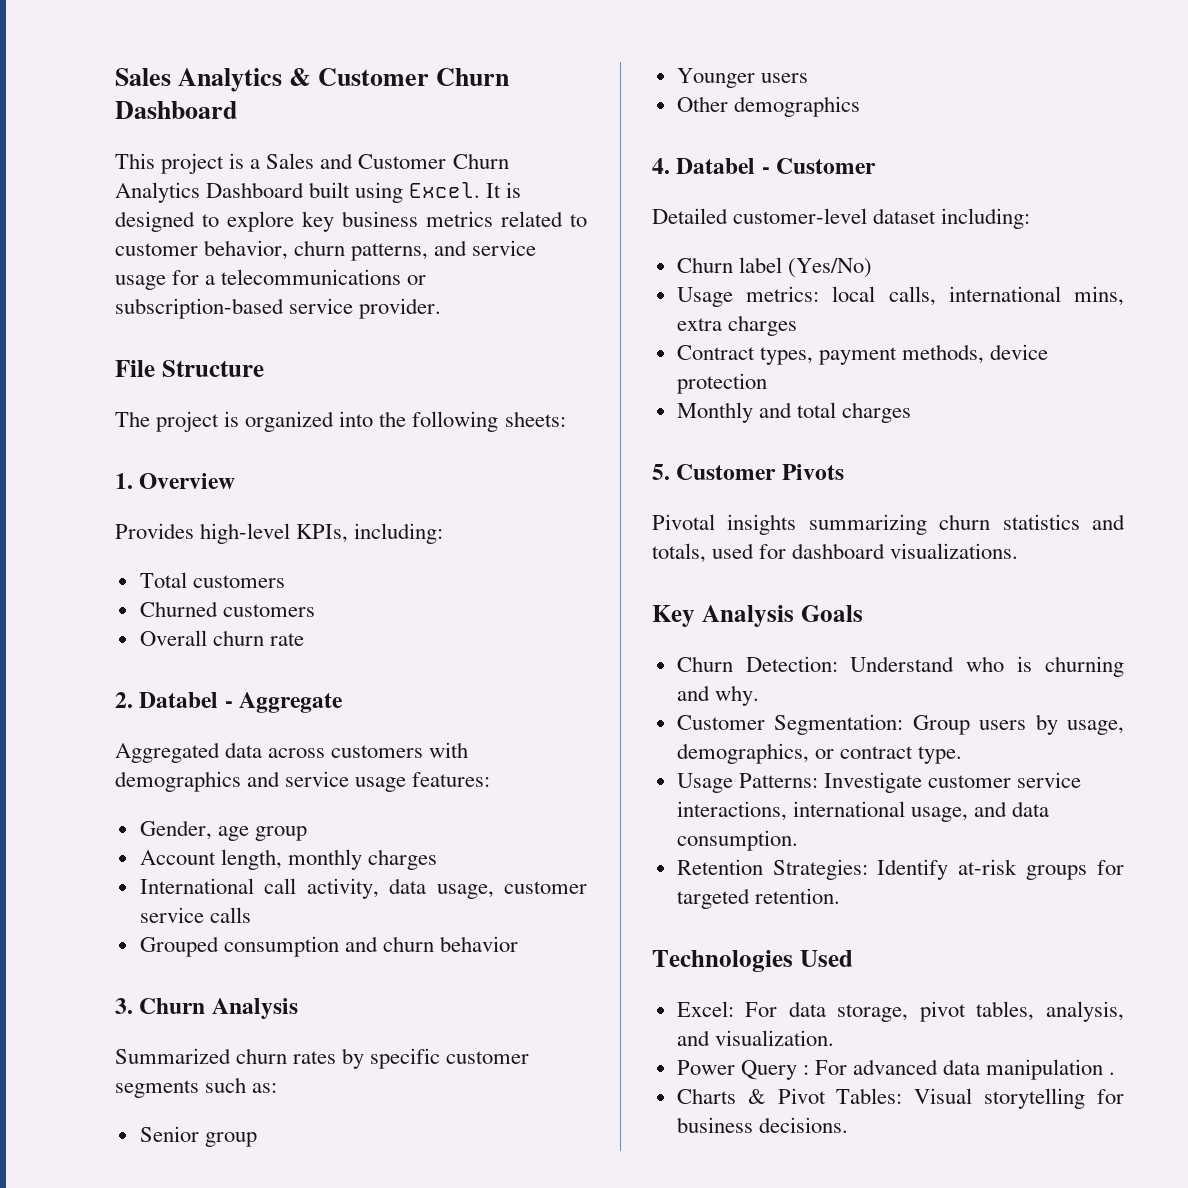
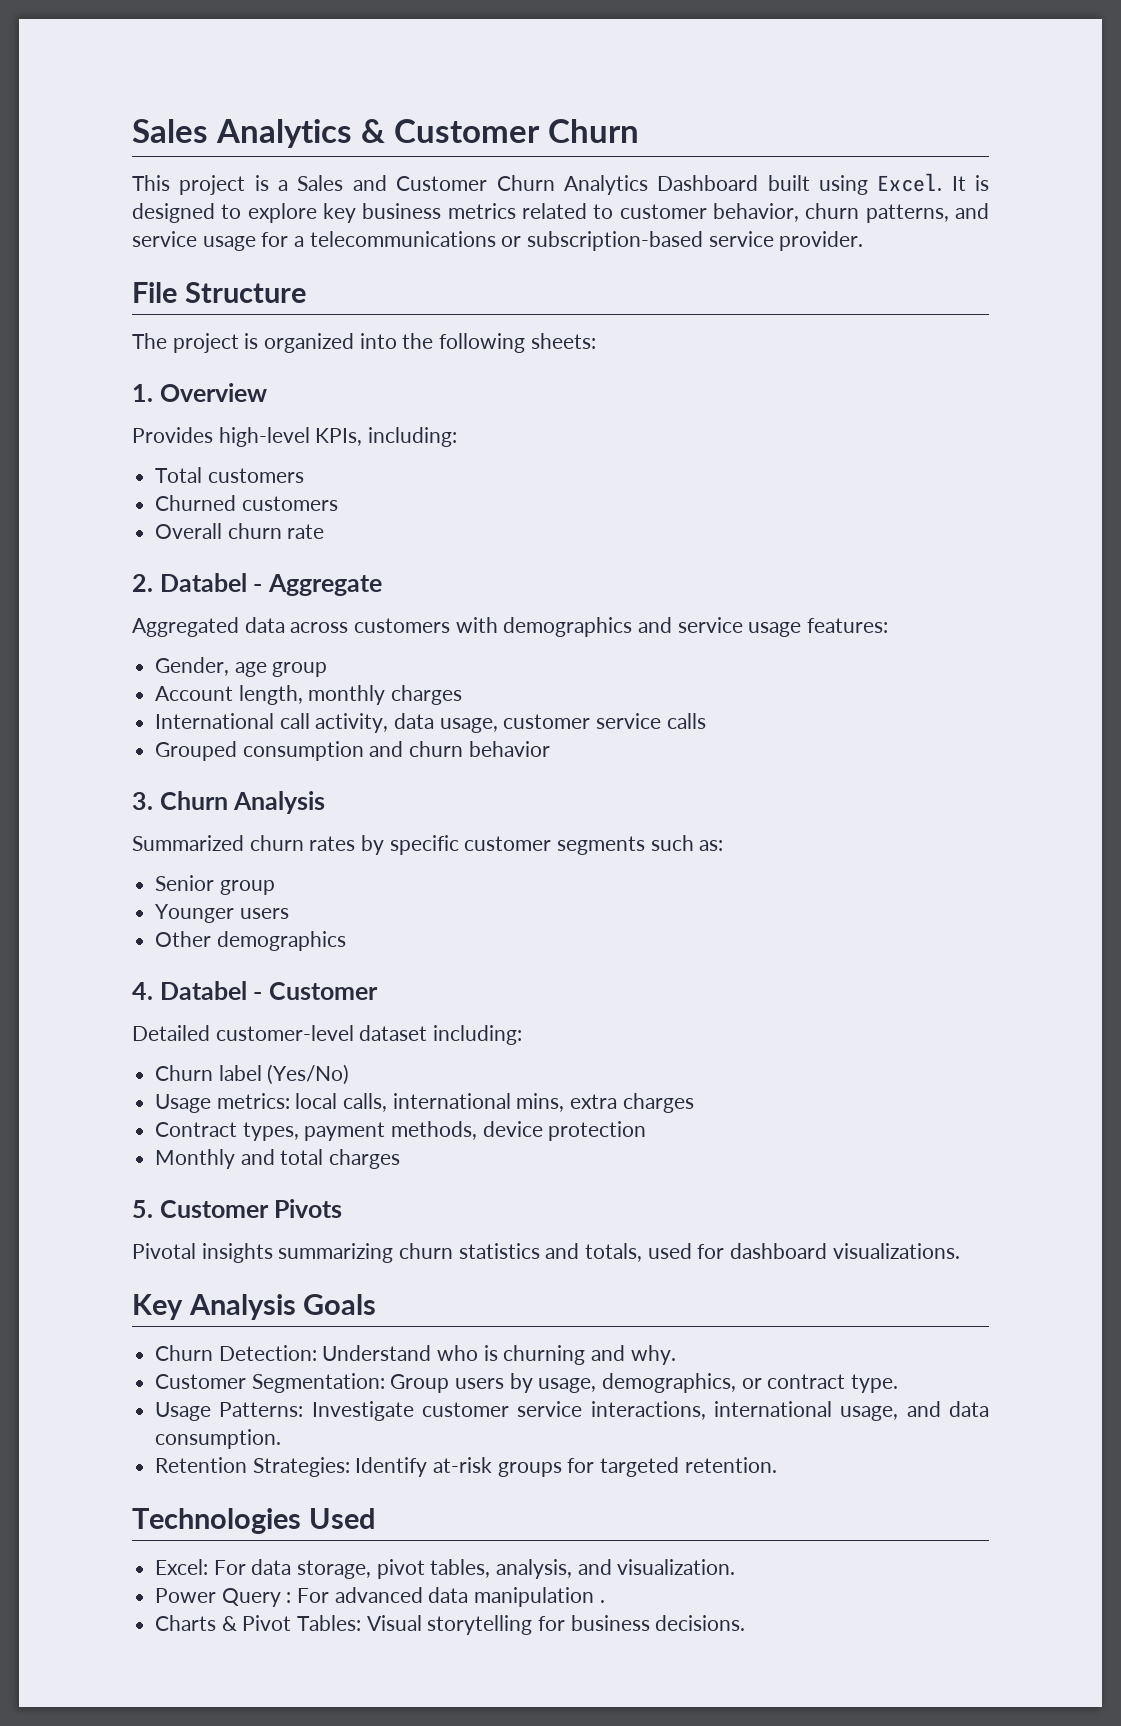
- Sales Analytics & Customer Churn Dashboard
+ Sales Analytics & Customer Churn

